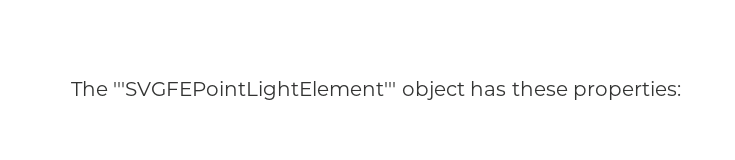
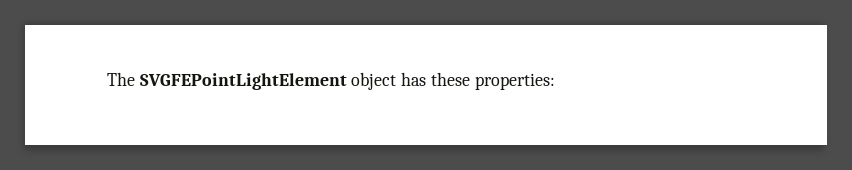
- The '''SVGFEPointLightElement''' object has these properties:
+ The SVGFEPointLightElement object has these properties:

